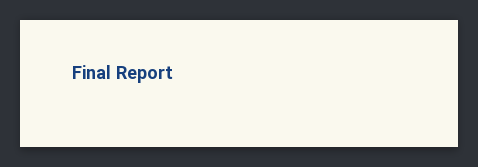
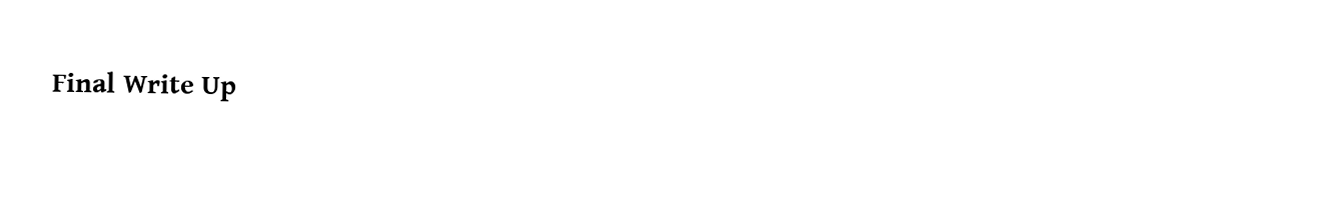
- Final Report
+ Final Write Up

